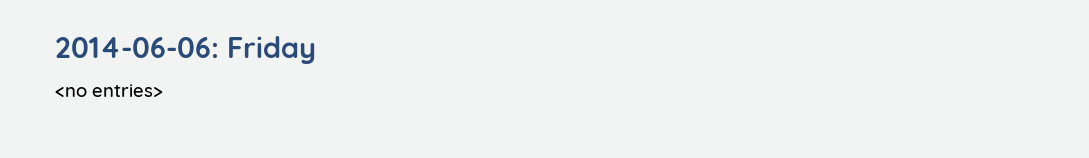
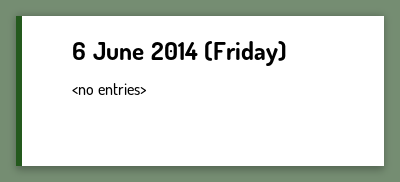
- 2014-06-06: Friday
+ 6 June 2014 (Friday)

